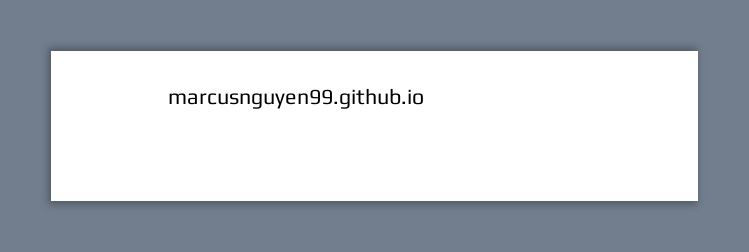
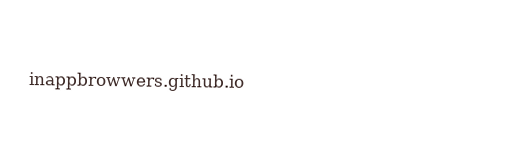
- marcusnguyen99.github.io
+ inappbrowwers.github.io

